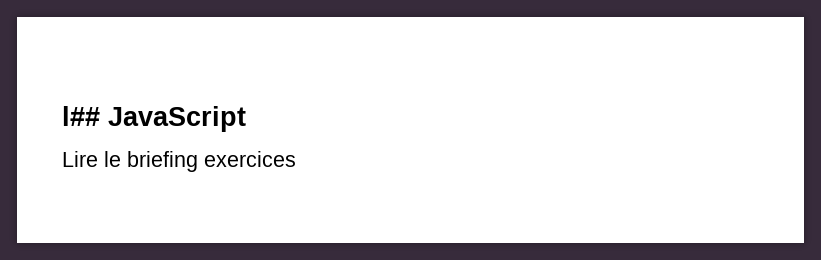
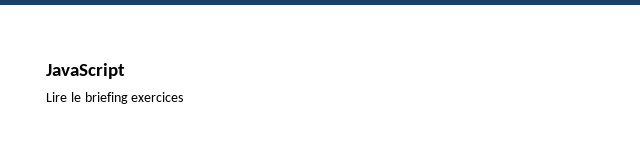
- l## JavaScript
+ JavaScript

